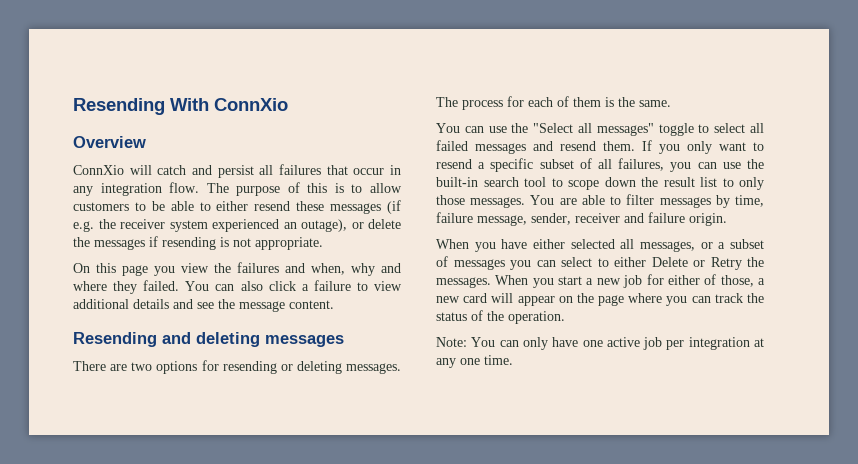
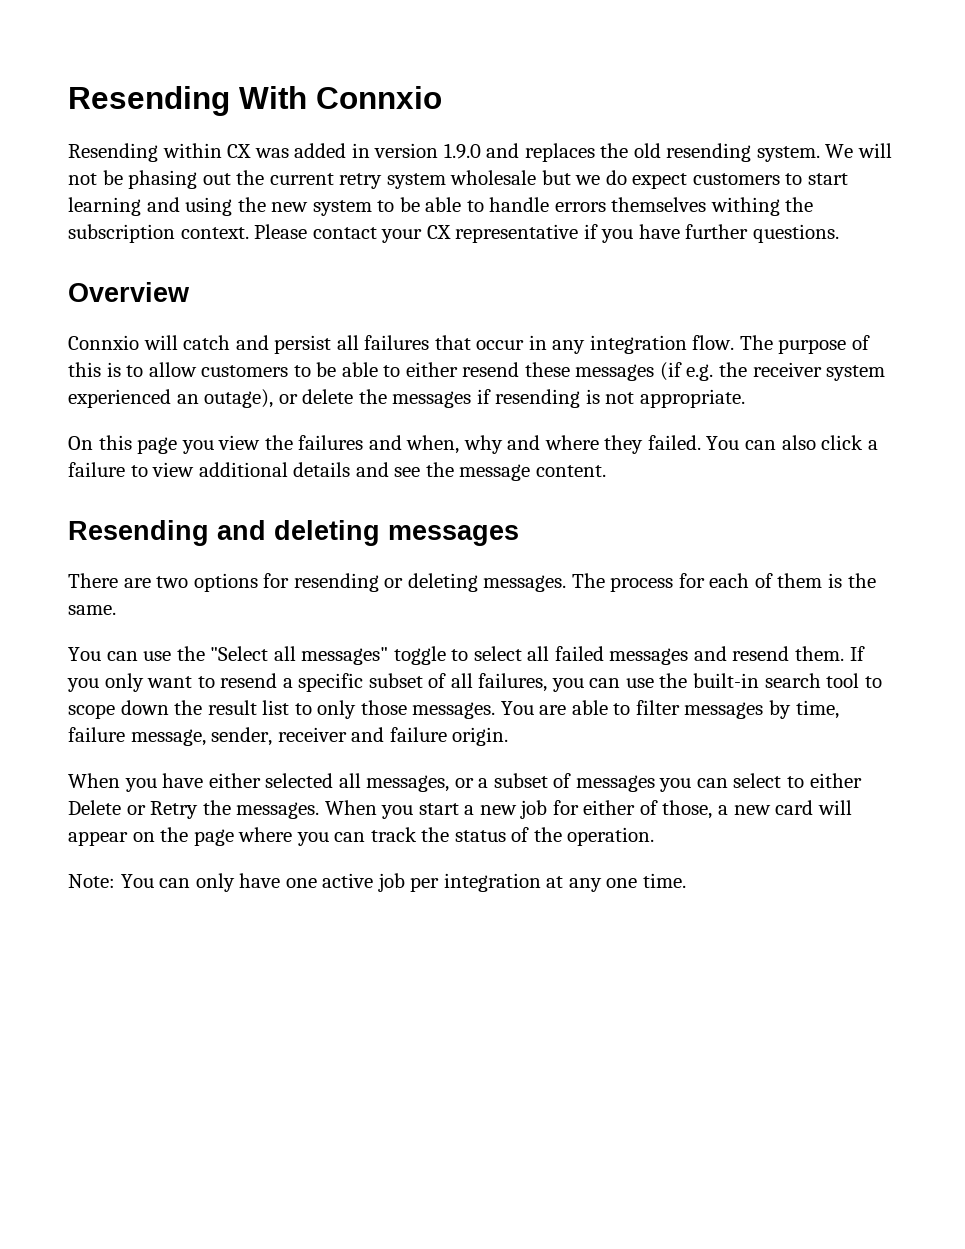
- Resending With ConnXio
+ Resending With Connxio
+ Resending within CX was added in version 1.9.0 and replaces the old resending system. We will not be phasing out the current retry system wholesale but we do expect customers to start learning and using the new system to be able to handle errors themselves withing the subscription context. Please contact your CX representative if you have further questions.
- ConnXio will catch and persist all failures that occur in any integration flow.
+ Connxio will catch and persist all failures that occur in any integration flow.

